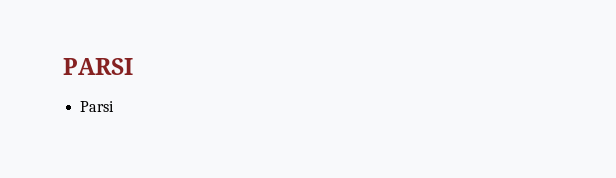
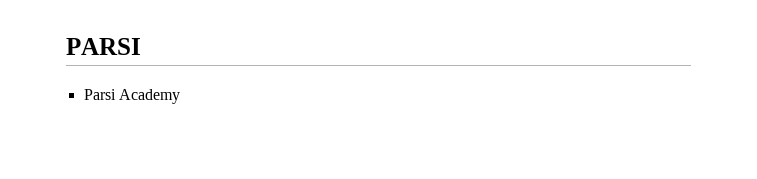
- Parsi
+ Parsi Academy

